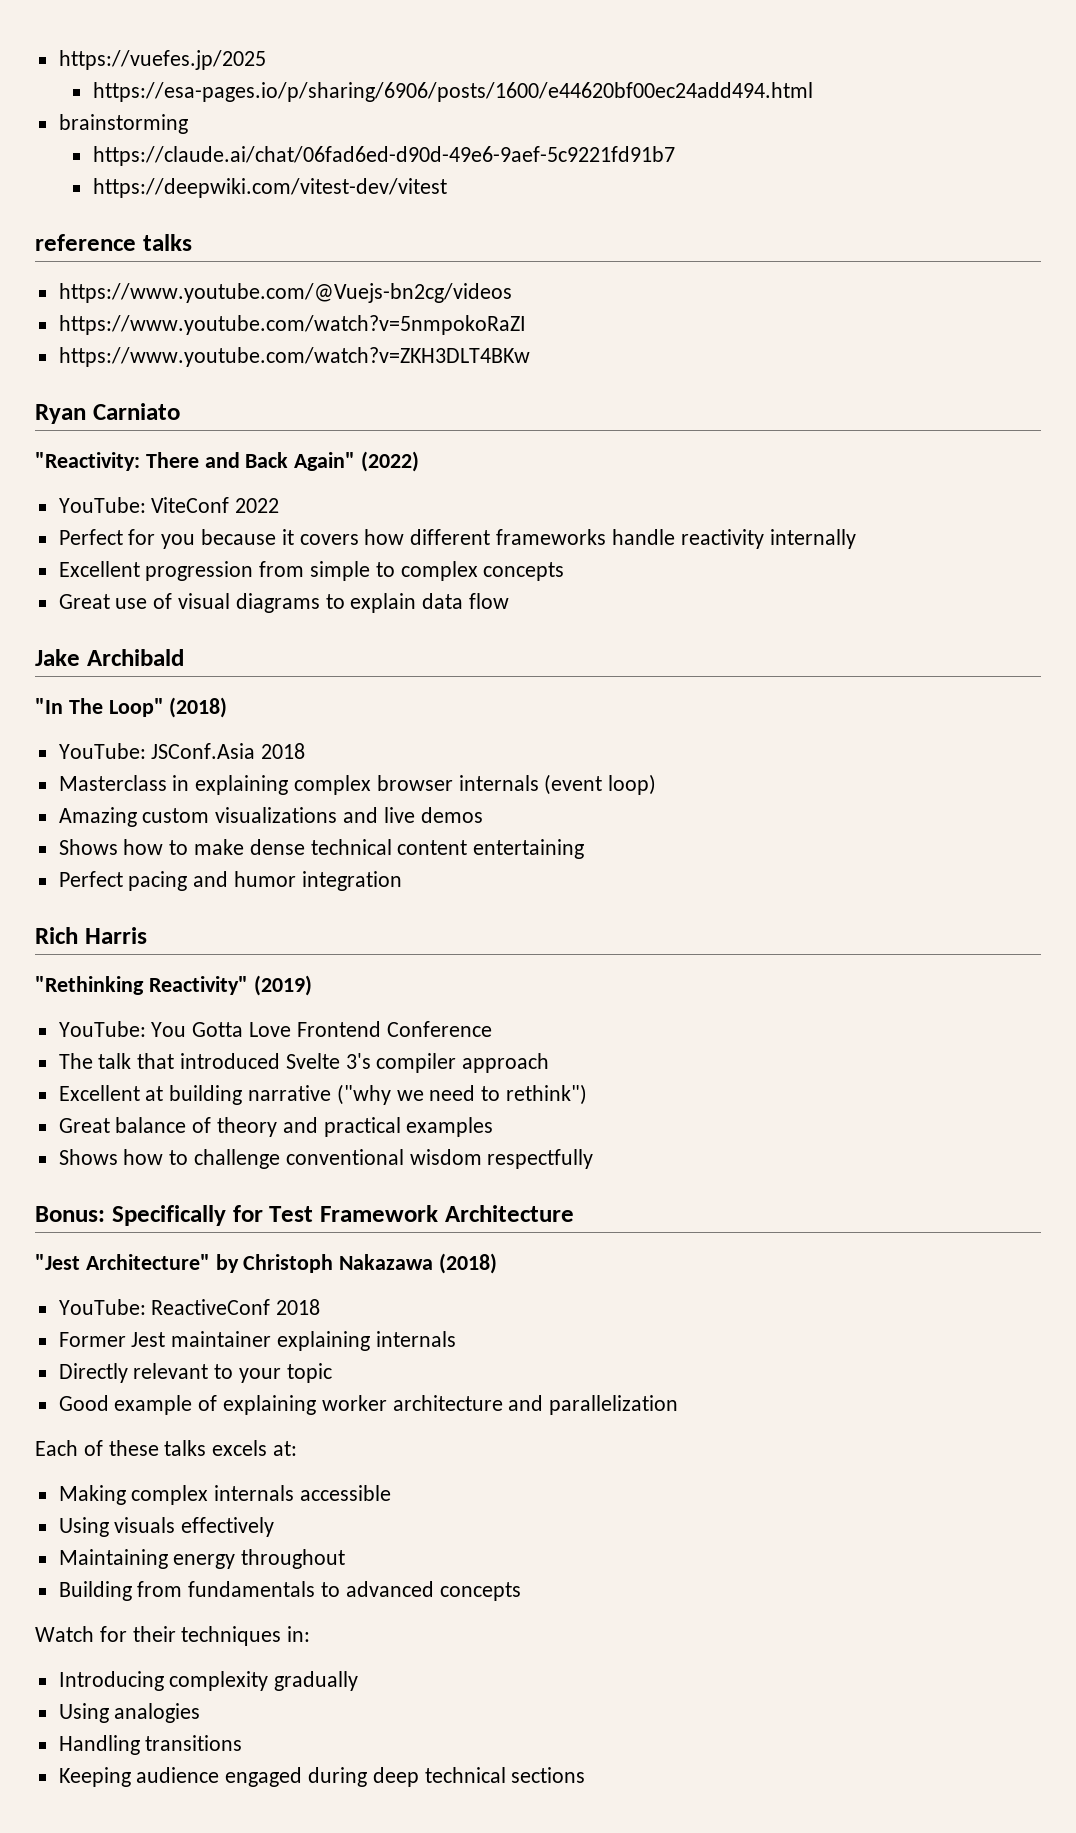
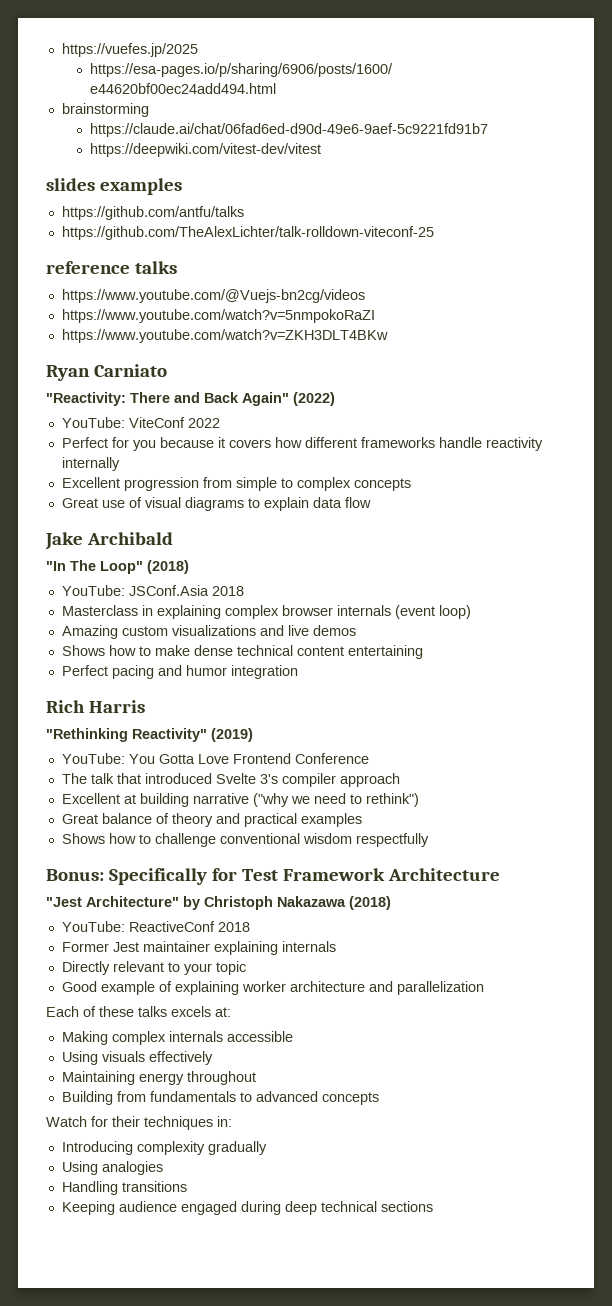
+ slides examples
+ https://github.com/antfu/talks
+ https://github.com/TheAlexLichter/talk-rolldown-viteconf-25

